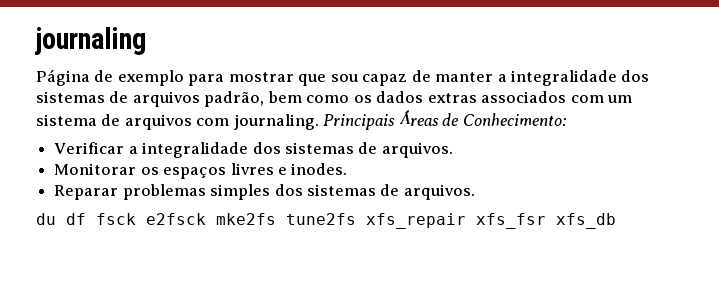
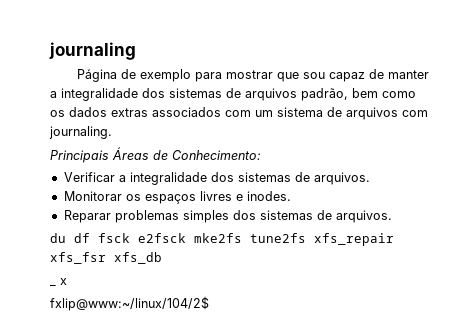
- Página de exemplo para mostrar que sou capaz de manter a integralidade dos sistemas de arquivos padrão, bem como os dados extras associados com um sistema de arquivos com journaling. Principais Áreas de Conhecimento:
+ Página de exemplo para mostrar que sou capaz de manter a integralidade dos sistemas de arquivos padrão, bem como os dados extras associados com um sistema de arquivos com journaling.
+ Principais Áreas de Conhecimento:
+ _ x
+ fxlip@www:~/linux/104/2$

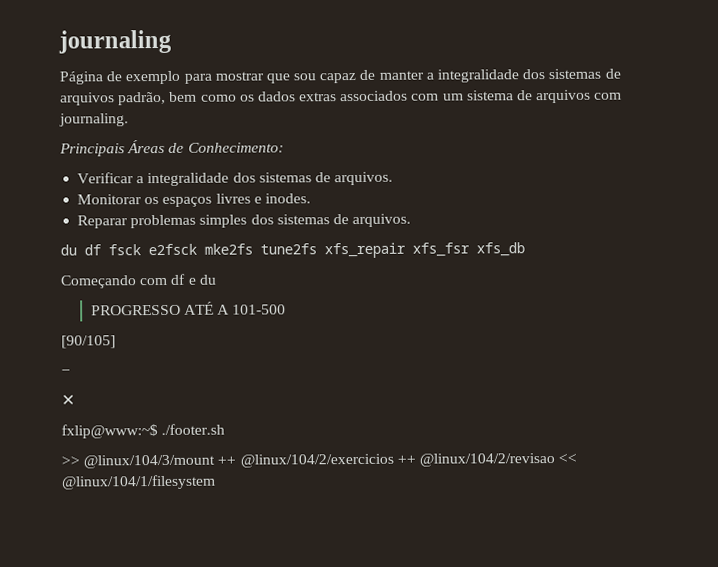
- _ x
- fxlip@www:~/linux/104/2$
+ Começando com df e du
+ PROGRESSO ATÉ A 101-500
+ [90/105]
+ −
+ ✕
+ fxlip@www:~$ ./footer.sh
+ >> @linux/104/3/mount ++ @linux/104/2/exercicios ++ @linux/104/2/revisao << @linux/104/1/filesystem

